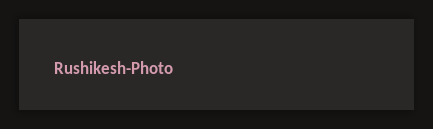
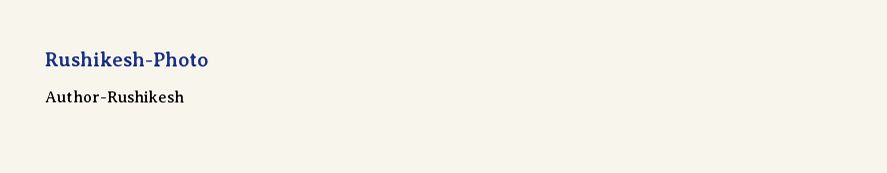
+ Author-Rushikesh

